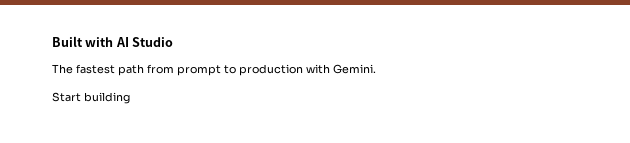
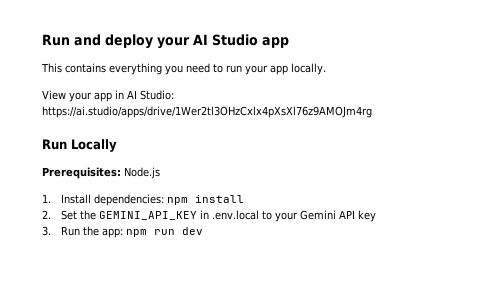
- Built with AI Studio
- The fastest path from prompt to production with Gemini.
- Start building
+ Run and deploy your AI Studio app
+ This contains everything you need to run your app locally.
+ View your app in AI Studio: https://ai.studio/apps/drive/1Wer2tl3OHzCxlx4pXsXl76z9AMOJm4rg
+ Run Locally
+ Prerequisites: Node.js
+ 1. Install dependencies: npm install
+ 2. Set the GEMINI_API_KEY in .env.local to your Gemini API key
+ 3. Run the app: npm run dev

